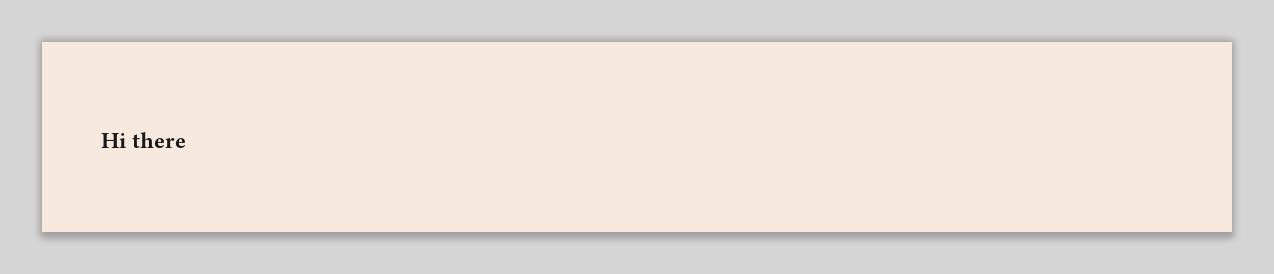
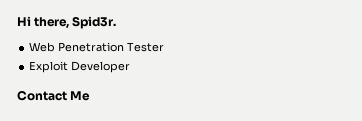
- Hi there
+ Hi there, Spid3r.
+ Web Penetration Tester
+ Exploit Developer
+ Contact Me

